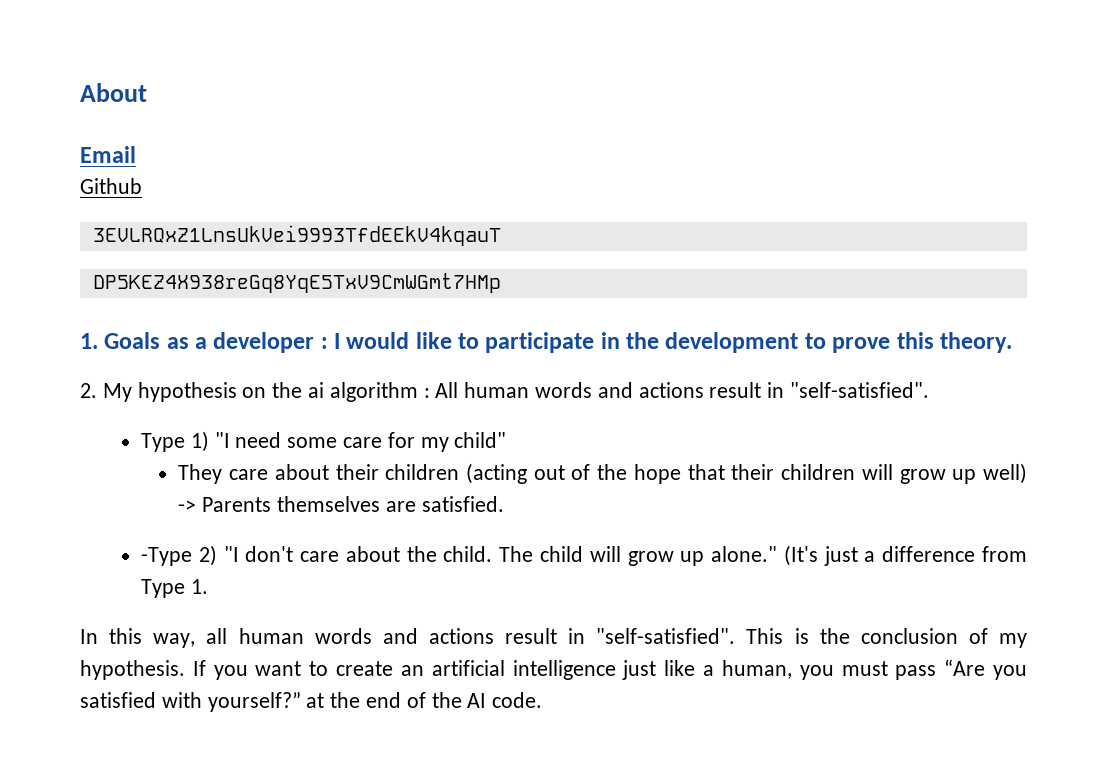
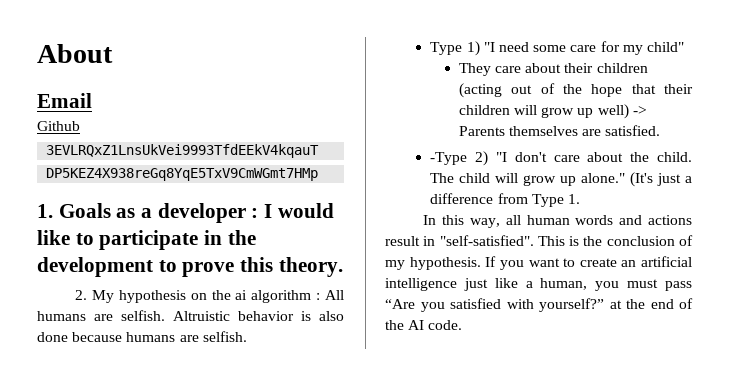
- 2. My hypothesis on the ai algorithm : All human words and actions result in "self-satisfied".
+ 2. My hypothesis on the ai algorithm : All humans are selfish. Altruistic behavior is also done because humans are selfish.

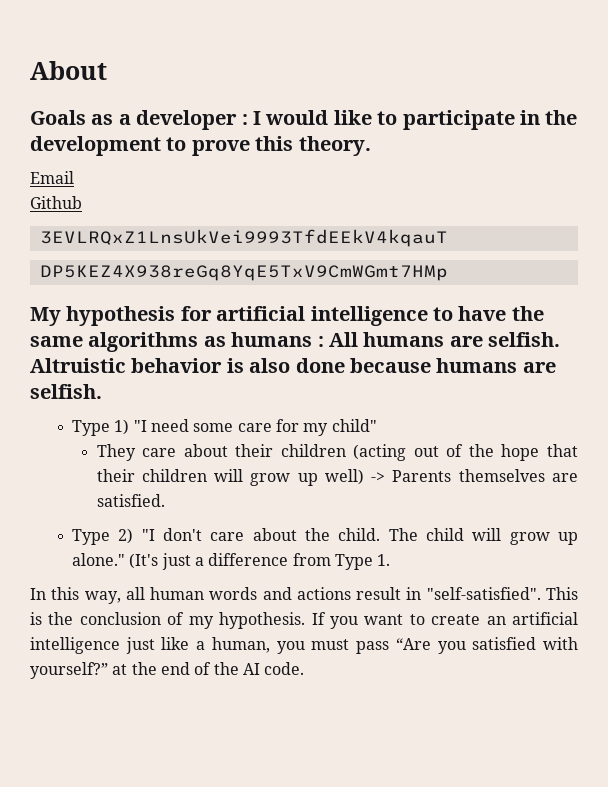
- Email
- Github
- 3EVLRQxZ1LnsUkVei9993TfdEEkV4kqauT
- DP5KEZ4X938reGq8YqE5TxV9CmWGmt7HMp
- 1. Goals as a developer : I would like to participate in the development to prove this theory.
+ Goals as a developer : I would like to participate in the development to prove this theory.
- 2. My hypothesis on the ai algorithm : All humans are selfish.
+ Email
+ Github
+ 3EVLRQxZ1LnsUkVei9993TfdEEkV4kqauT
+ DP5KEZ4X938reGq8YqE5TxV9CmWGmt7HMp
+ My hypothesis for artificial intelligence to have the same algorithms as humans : All humans are selfish.
- -Type 2) "I don't care about the child.
+ Type 2) "I don't care about the child.

